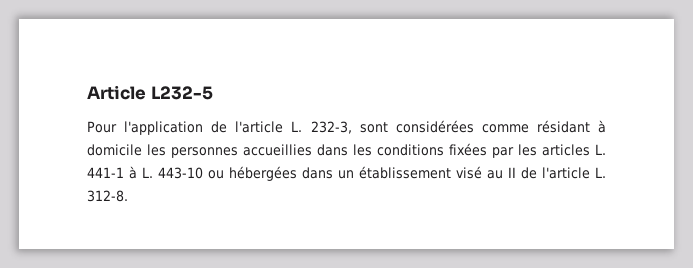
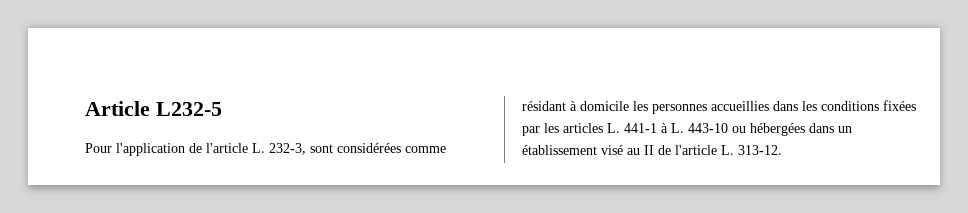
- Pour l'application de l'article L. 232-3, sont considérées comme résidant à domicile les personnes accueillies dans les conditions fixées par les articles L. 441-1 à L. 443-10 ou hébergées dans un établissement visé au II de l'article L. 312-8.
+ Pour l'application de l'article L. 232-3, sont considérées comme résidant à domicile les personnes accueillies dans les conditions fixées par les articles L. 441-1 à L. 443-10 ou hébergées dans un établissement visé au II de l'article L. 313-12.

